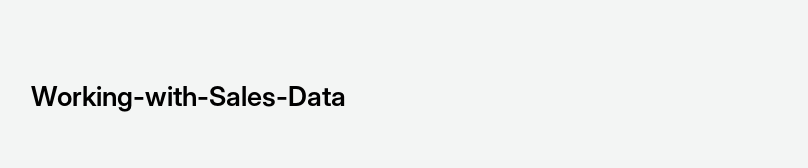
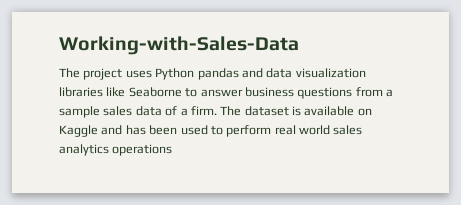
+ The project uses Python pandas and data visualization libraries like Seaborne to answer business questions from a sample sales data of a firm. The dataset is available on Kaggle and has been used to perform real world sales analytics operations

